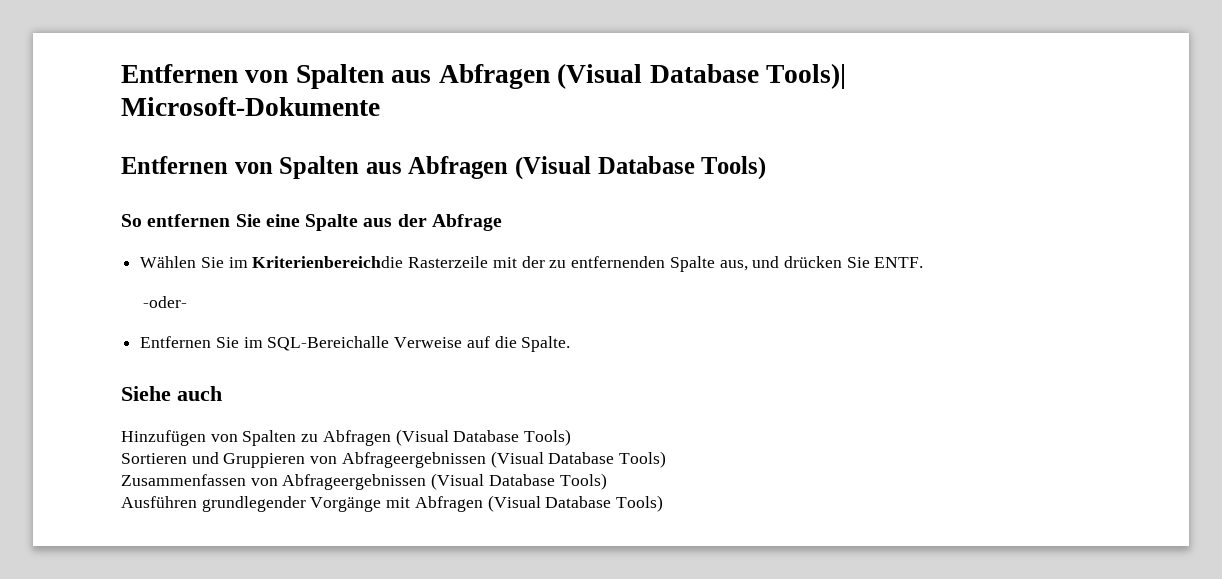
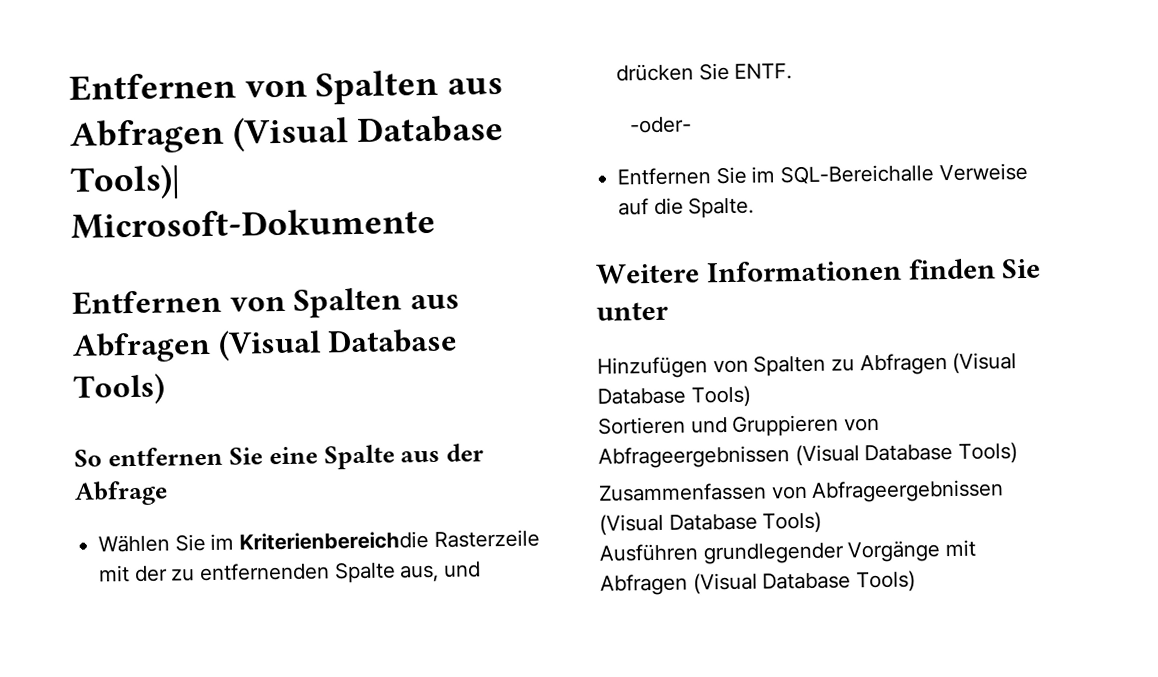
- Siehe auch
+ Weitere Informationen finden Sie unter

